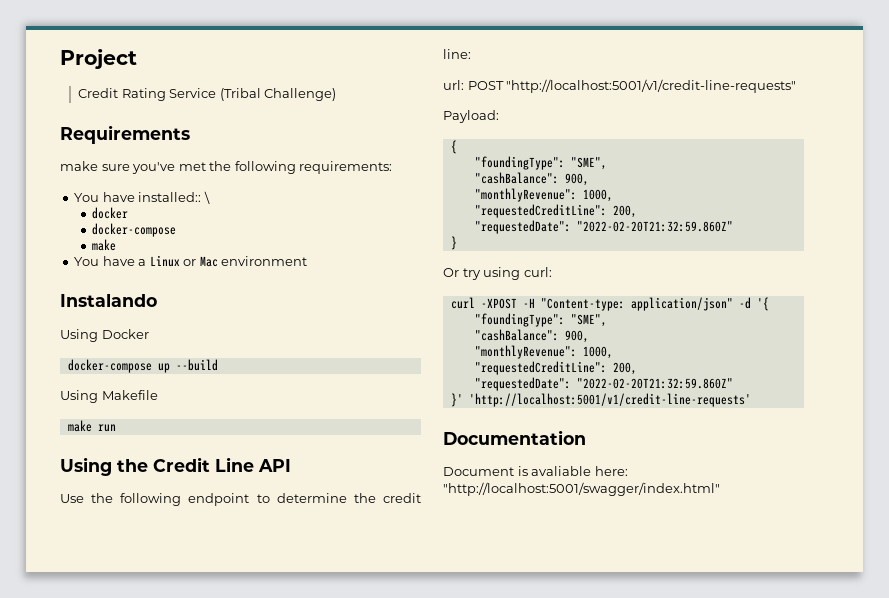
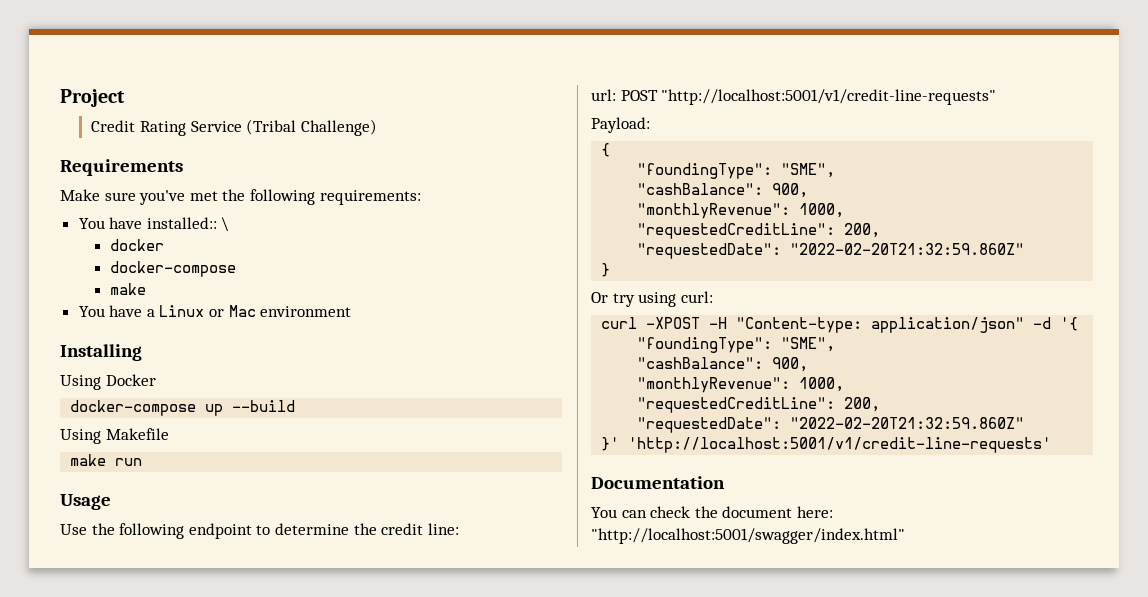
- make sure you've met the following requirements:
+ Make sure you've met the following requirements:
- Instalando
+ Installing
- Using the Credit Line API
+ Usage
- Document is avaliable here: "http://localhost:5001/swagger/index.html"
+ You can check the document here: "http://localhost:5001/swagger/index.html"

